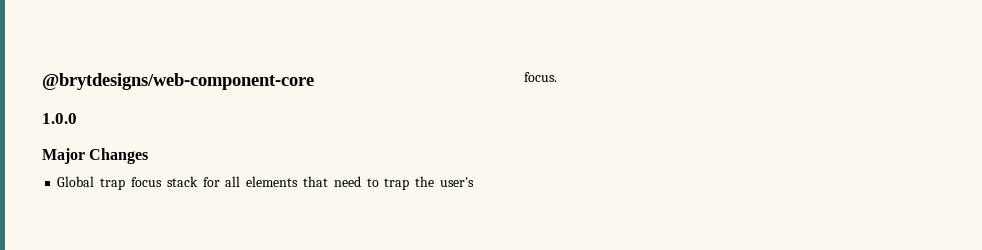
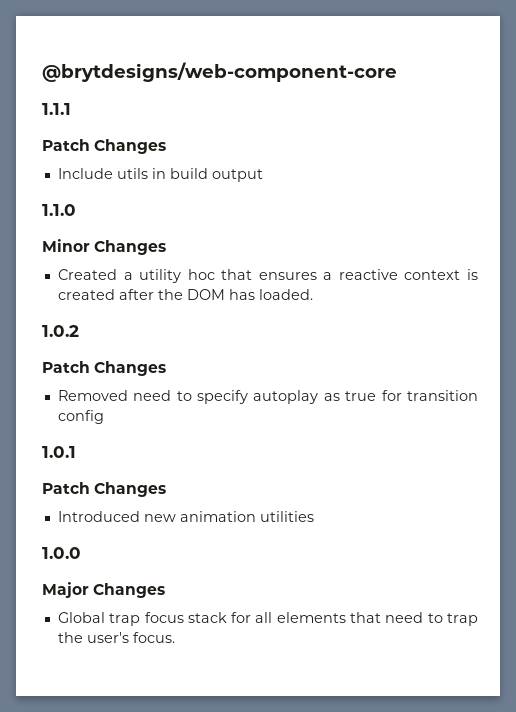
+ 1.1.1
+ Patch Changes
+ Include utils in build output
+ 1.1.0
+ Minor Changes
+ Created a utility hoc that ensures a reactive context is created after the DOM has loaded.
+ 1.0.2
+ Patch Changes
+ Removed need to specify autoplay as true for transition config
+ 1.0.1
+ Patch Changes
+ Introduced new animation utilities

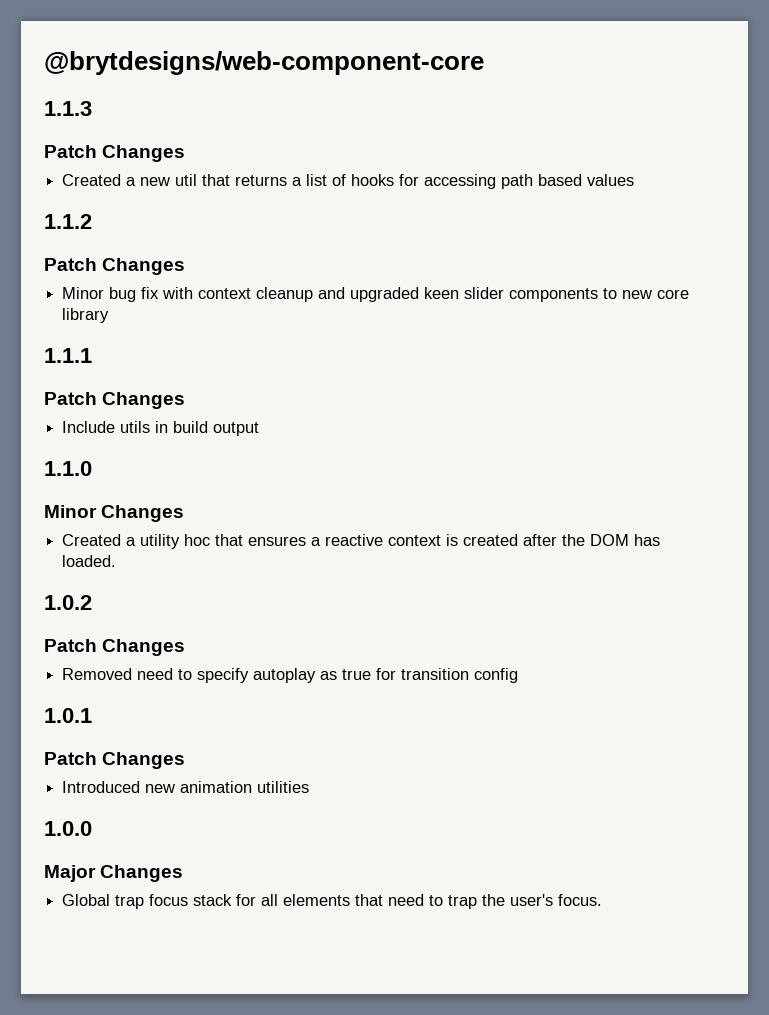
+ 1.1.3
+ Patch Changes
+ Created a new util that returns a list of hooks for accessing path based values
+ 1.1.2
+ Patch Changes
+ Minor bug fix with context cleanup and upgraded keen slider components to new core library

